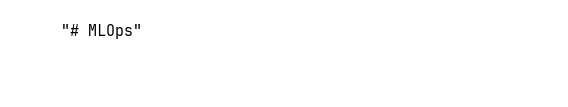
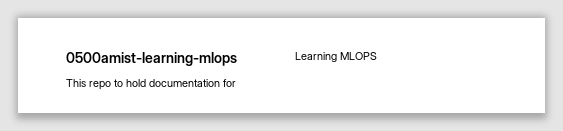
- "# MLOps"
+ 0500amist-learning-mlops
+ This repo to hold documentation for Learning MLOPS

